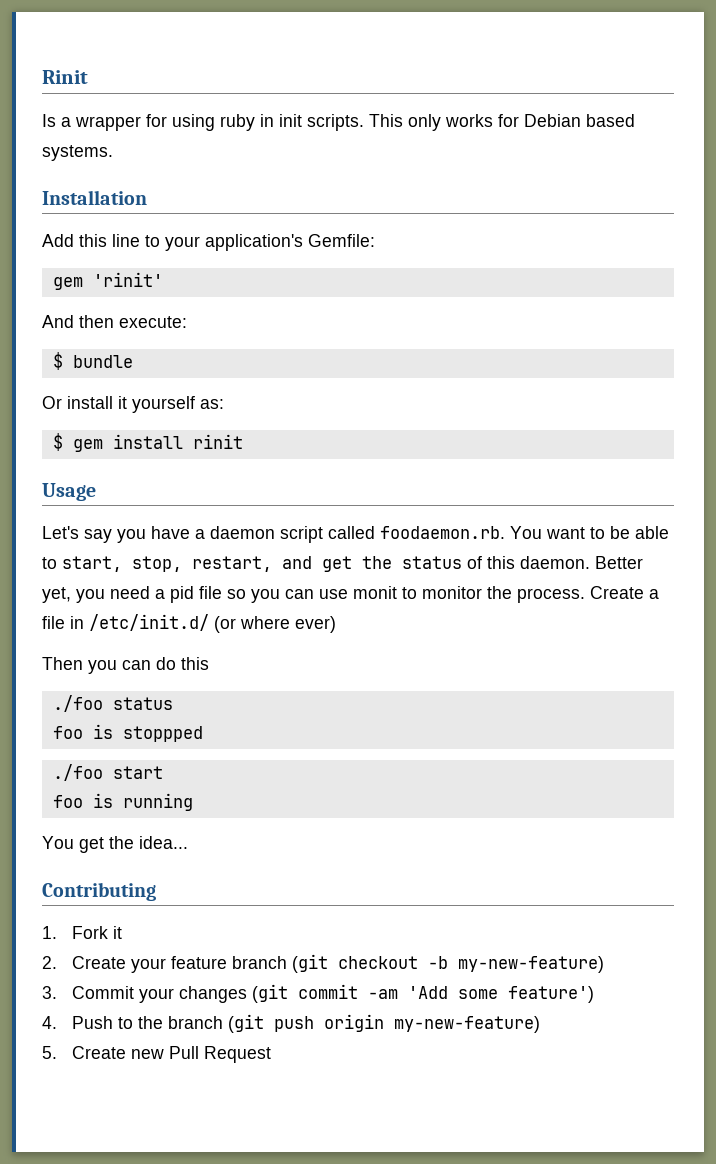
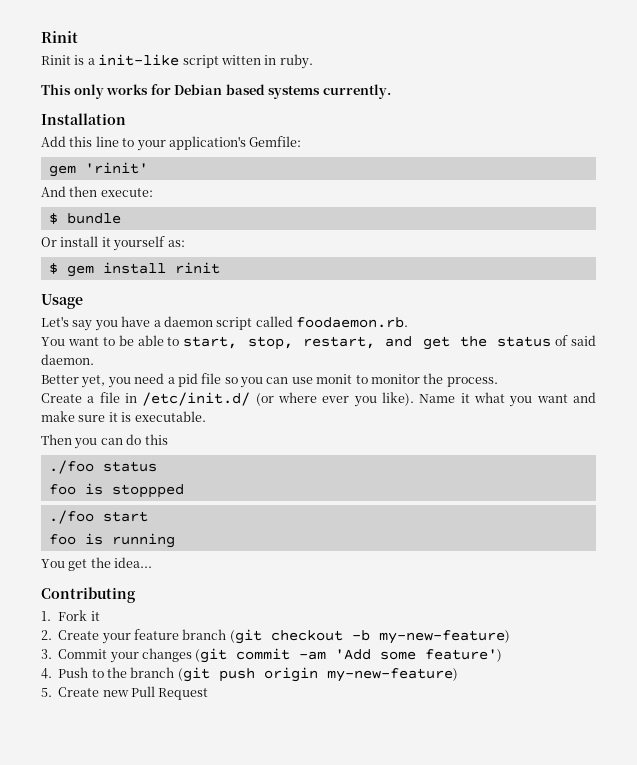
- Is a wrapper for using ruby in init scripts. This only works for Debian based systems.
+ Rinit is a init-like script witten in ruby.
+ This only works for Debian based systems currently.
- Let's say you have a daemon script called foodaemon.rb. You want to be able to start, stop, restart, and get the status of this daemon. Better yet, you need a pid file so you can use monit to monitor the process. Create a file in /etc/init.d/ (or where ever)
+ Let's say you have a daemon script called foodaemon.rb.
+ You want to be able to start, stop, restart, and get the status of said daemon.
+ Better yet, you need a pid file so you can use monit to monitor the process.
+ Create a file in /etc/init.d/ (or where ever you like). Name it what you want and make sure it is executable.

